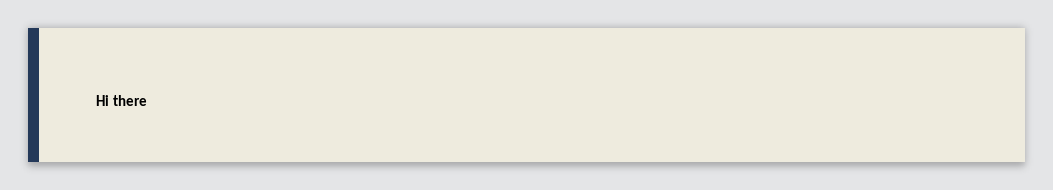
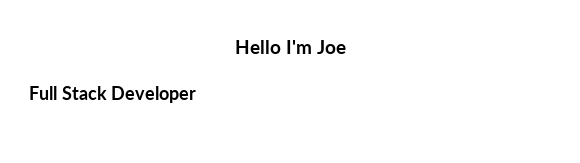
- Hi there
+ Hello I'm Joe
+ Full Stack Developer

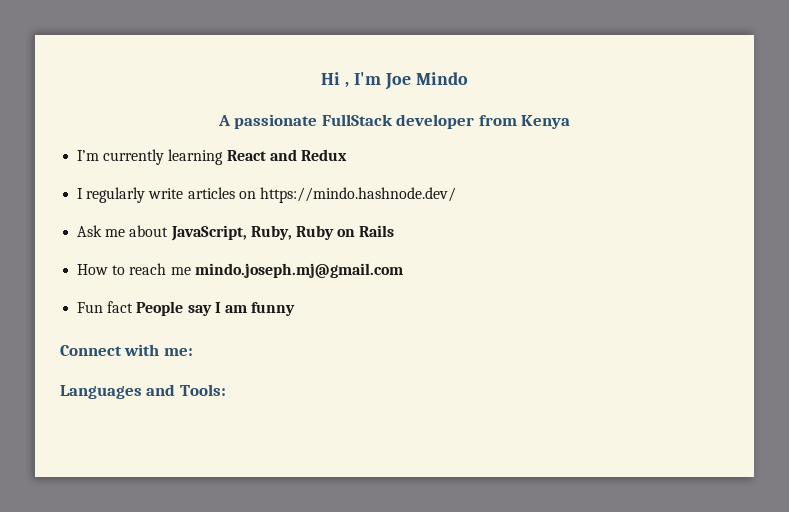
- Hello I'm Joe
- Full Stack Developer
+ Hi , I'm Joe Mindo
+ A passionate FullStack developer from Kenya
+ I’m currently learning React and Redux
+ I regularly write articles on https://mindo.hashnode.dev/
+ Ask me about JavaScript, Ruby, Ruby on Rails
+ How to reach me mindo.joseph.mj@gmail.com
+ Fun fact People say I am funny
+ Connect with me:
+ Languages and Tools:

